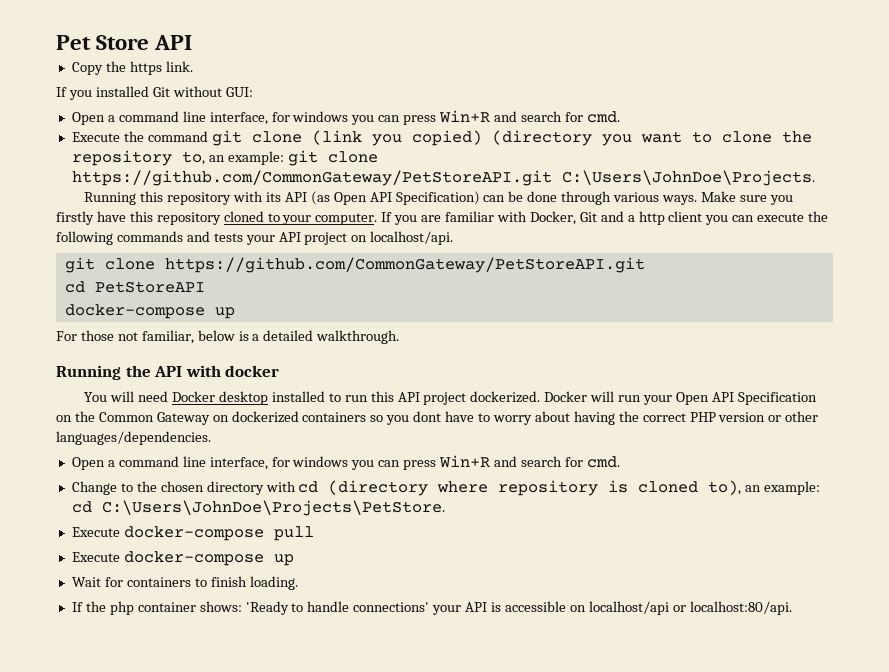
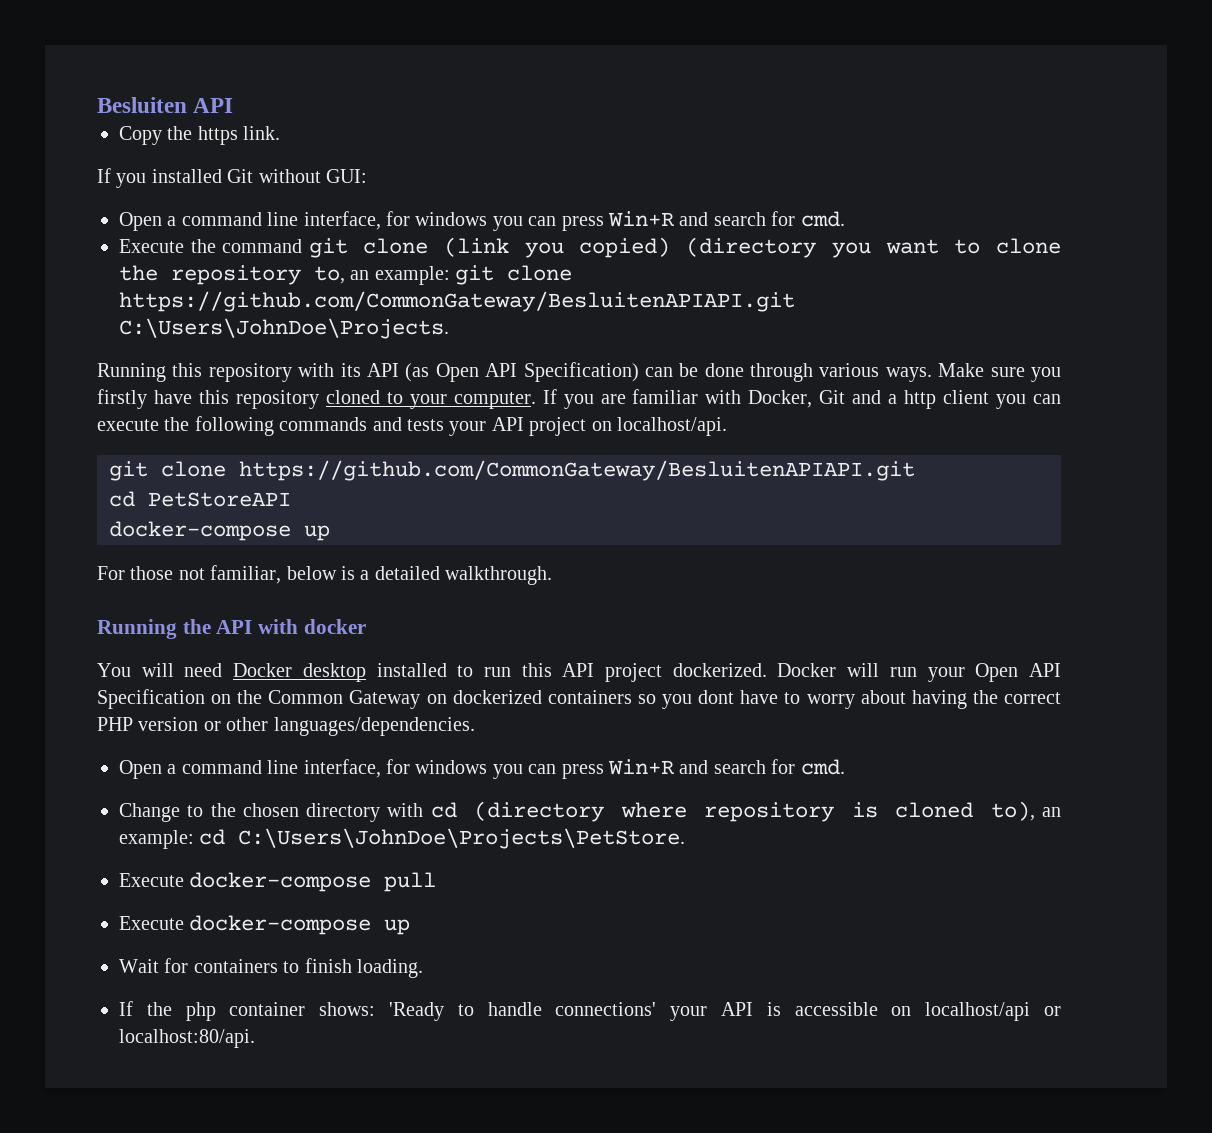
- Pet Store API
+ Besluiten API
- Execute the command git clone (link you copied) (directory you want to clone the repository to, an example: git clone https://github.com/CommonGateway/PetStoreAPI.git C:\Users\JohnDoe\Projects.
+ Execute the command git clone (link you copied) (directory you want to clone the repository to, an example: git clone https://github.com/CommonGateway/BesluitenAPIAPI.git C:\Users\JohnDoe\Projects.
  If you are familiar with Docker, Git and a http client you can execute the following commands and tests your API project on localhost/api.
- git clone https://github.com/CommonGateway/PetStoreAPI.git
+ git clone https://github.com/CommonGateway/BesluitenAPIAPI.git

